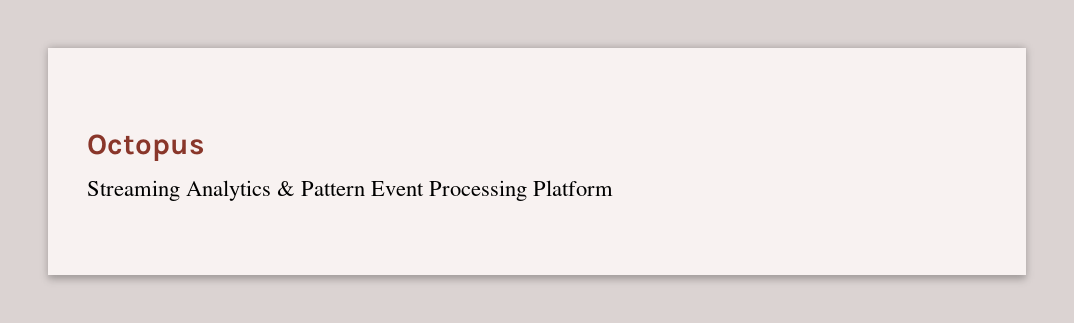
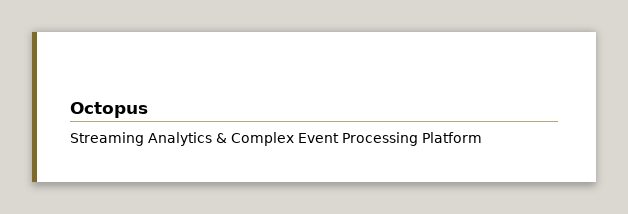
- Streaming Analytics & Pattern Event Processing Platform
+ Streaming Analytics & Complex Event Processing Platform

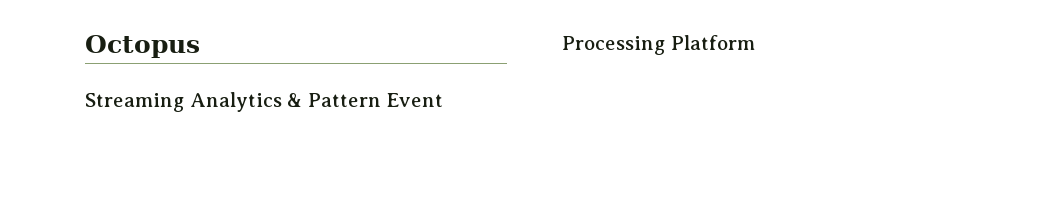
- Streaming Analytics & Complex Event Processing Platform
+ Streaming Analytics & Pattern Event Processing Platform

